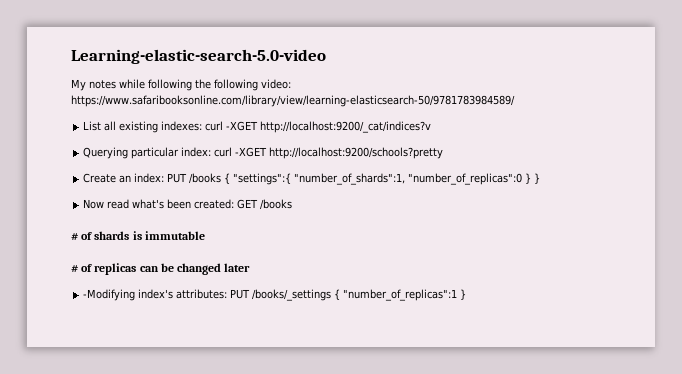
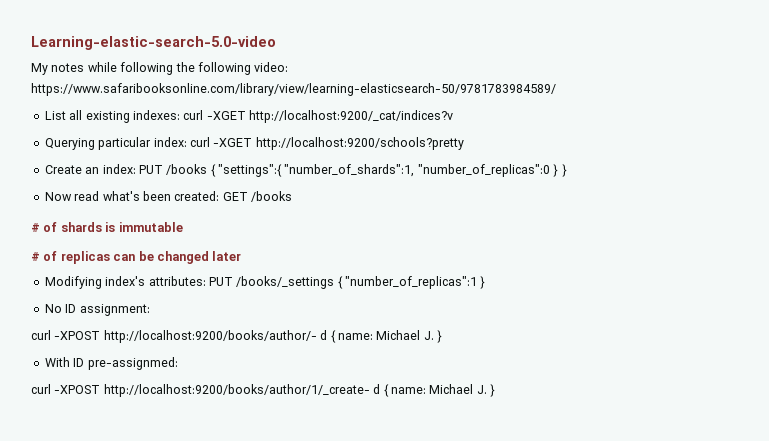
- -Modifying index's attributes: PUT /books/_settings { "number_of_replicas":1 }
+ Modifying index's attributes: PUT /books/_settings { "number_of_replicas":1 }
+ No ID assignment:
+ curl -XPOST http://localhost:9200/books/author/- d { name: Michael J. }
+ With ID pre-assignmed:
+ curl -XPOST http://localhost:9200/books/author/1/_create- d { name: Michael J. }

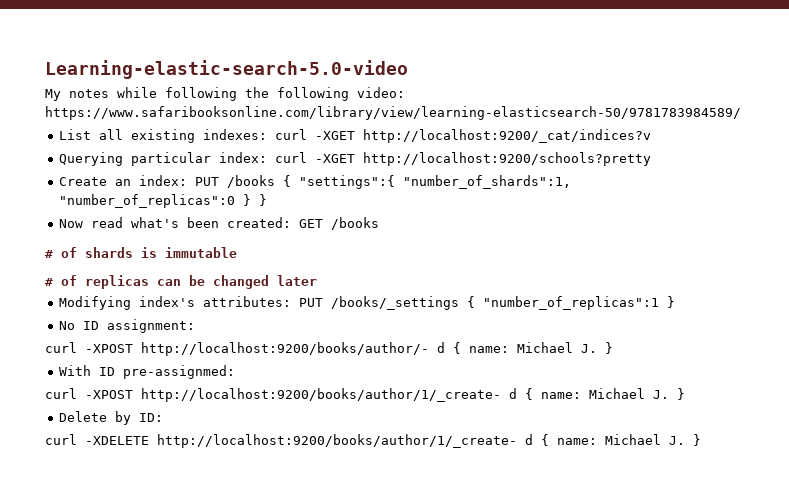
+ Delete by ID:
+ curl -XDELETE http://localhost:9200/books/author/1/_create- d { name: Michael J. }

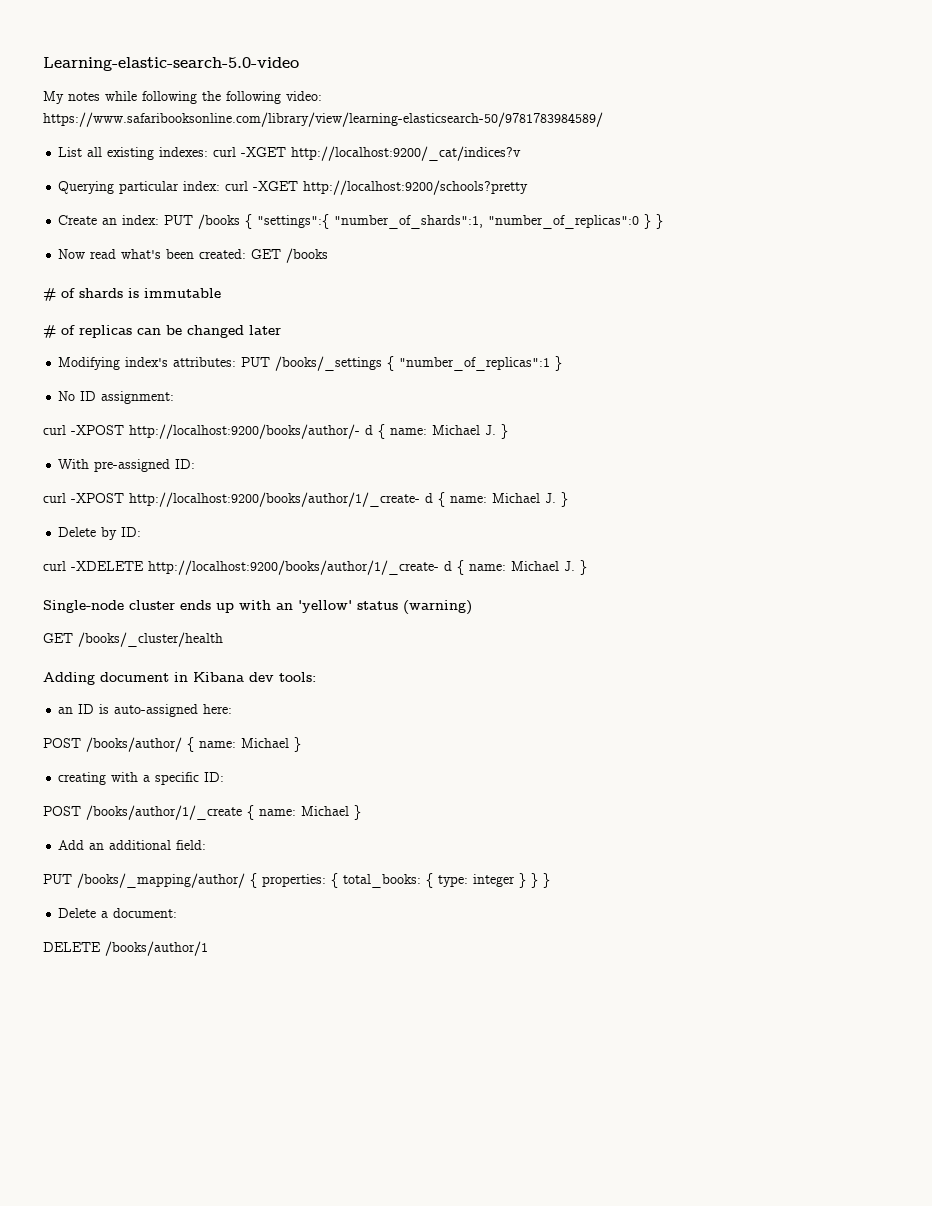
- With ID pre-assignmed:
+ With pre-assigned ID:
+ Single-node cluster ends up with an 'yellow' status (warning)
+ GET /books/_cluster/health
+ Adding document in Kibana dev tools:
+ an ID is auto-assigned here:
+ POST /books/author/ { name: Michael }
+ creating with a specific ID:
+ POST /books/author/1/_create { name: Michael }
+ Add an additional field:
+ PUT /books/_mapping/author/ { properties: { total_books: { type: integer } } }
+ Delete a document:
+ DELETE /books/author/1

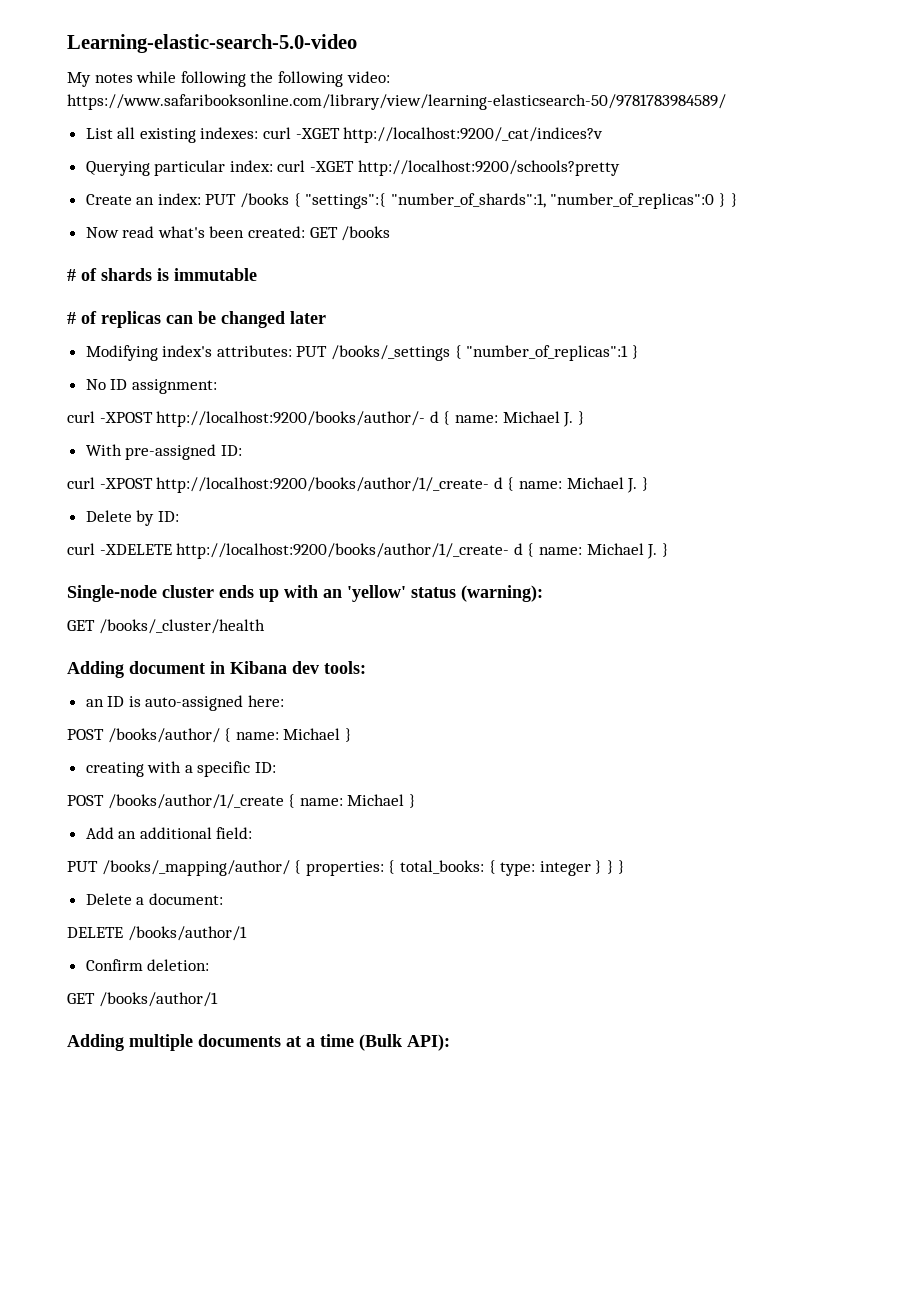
- Single-node cluster ends up with an 'yellow' status (warning)
+ Single-node cluster ends up with an 'yellow' status (warning):
+ Confirm deletion:
+ GET /books/author/1
+ Adding multiple documents at a time (Bulk API):

